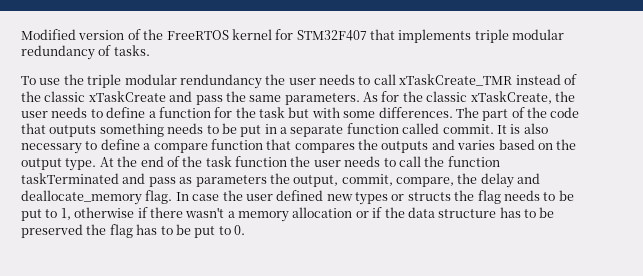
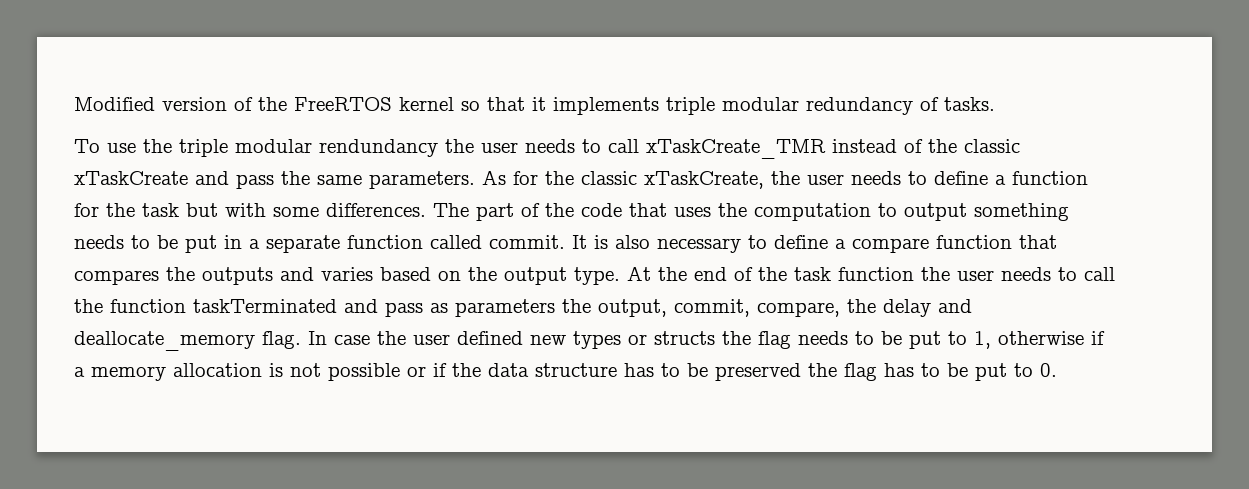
- Modified version of the FreeRTOS kernel for STM32F407 that implements triple modular redundancy of tasks.
+ Modified version of the FreeRTOS kernel so that it implements triple modular redundancy of tasks.
- The part of the code that outputs something needs to be put in a separate function called commit.
+ The part of the code that uses the computation to output something needs to be put in a separate function called commit.
- In case the user defined new types or structs the flag needs to be put to 1, otherwise if there wasn't a memory allocation or if the data structure has to be preserved the flag has to be put to 0.
+ In case the user defined new types or structs the flag needs to be put to 1, otherwise if a memory allocation is not possible or if the data structure has to be preserved the flag has to be put to 0.

